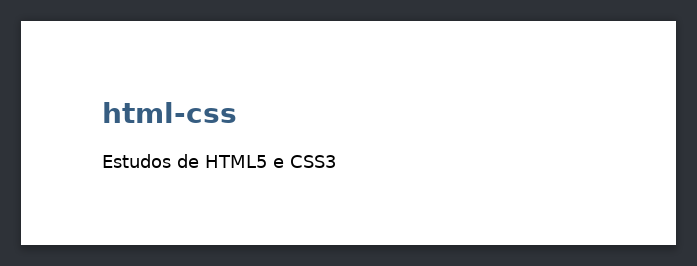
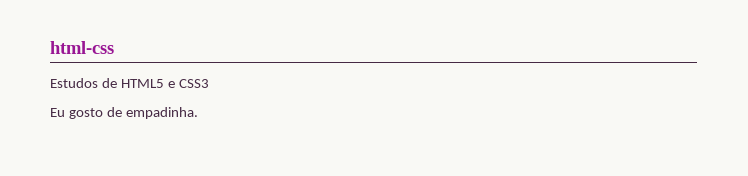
+ Eu gosto de empadinha.

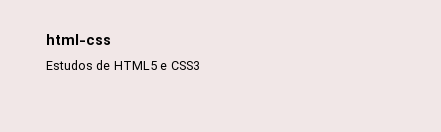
- Eu gosto de empadinha.

